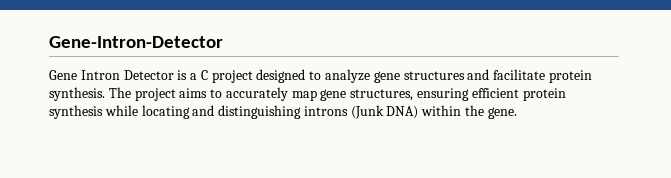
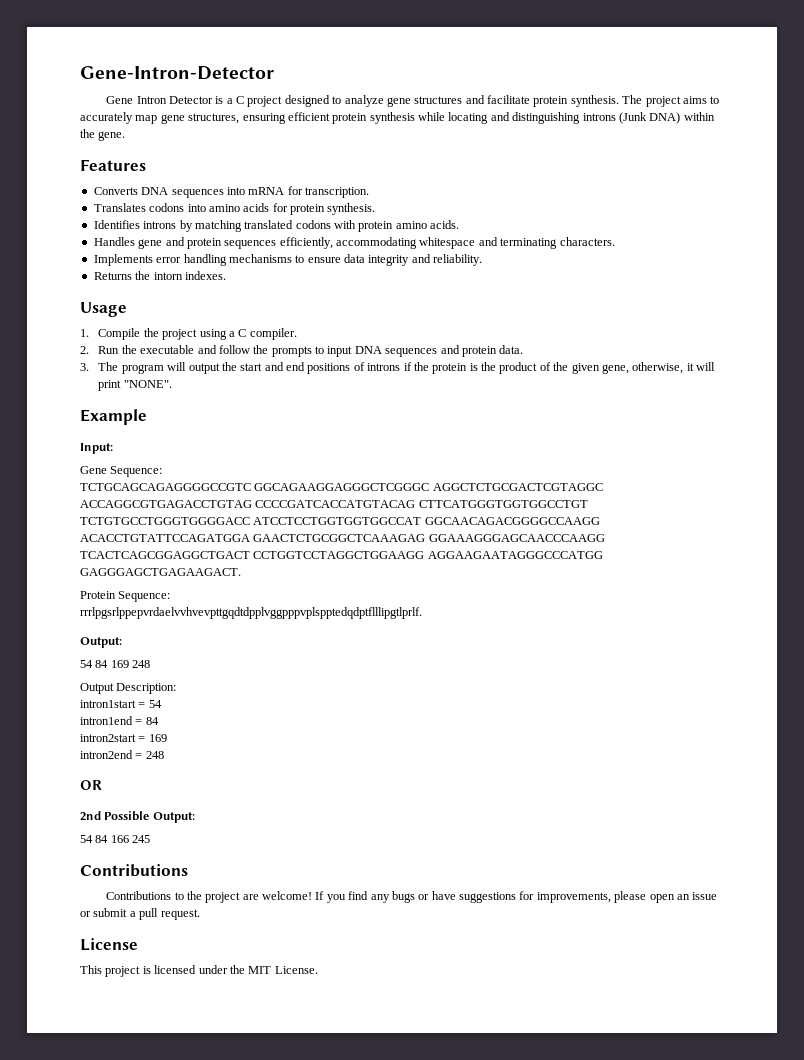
+ Features
+ Converts DNA sequences into mRNA for transcription.
+ Translates codons into amino acids for protein synthesis.
+ Identifies introns by matching translated codons with protein amino acids.
+ Handles gene and protein sequences efficiently, accommodating whitespace and terminating characters.
+ Implements error handling mechanisms to ensure data integrity and reliability.
+ Returns the intorn indexes.
+ Usage
+ 1. Compile the project using a C compiler.
+ 2. Run the executable and follow the prompts to input DNA sequences and protein data.
+ 3. The program will output the start and end positions of introns if the protein is the product of the given gene, otherwise, it will print "NONE".
+ Example
+ Input:
+ Gene Sequence:
+ TCTGCAGCAGAGGGGCCGTC GGCAGAAGGAGGGCTCGGGC AGGCTCTGCGACTCGTAGGC ACCAGGCGTGAGACCTGTAG CCCCGATCACCATGTACAG CTTCATGGGTGGTGGCCTGT TCTGTGCCTGGGTGGGGACC ATCCTCCTGGTGGTGGCCAT GGCAACAGACGGGGCCAAGG ACACCTGTATTCCAGATGGA GAACTCTGCGGCTCAAAGAG GGAAAGGGAGCAACCCAAGG TCACTCAGCGGAGGCTGACT CCTGGTCCTAGGCTGGAAGG AGGAAGAATAGGGCCCATGG GAGGGAGCTGAGAAGACT.
+ Protein Sequence:
+ rrrlpgsrlppepvrdaelvvhvevpttgqdtdpplvggpppvplspptedqdptflllipgtlprlf.
+ Output:
+ 54 84 169 248
+ Output Description:
+ intron1start = 54
+ intron1end = 84
+ intron2start = 169
+ intron2end = 248
+ OR
+ 2nd Possible Output:
+ 54 84 166 245
+ Contributions
+ Contributions to the project are welcome! If you find any bugs or have suggestions for improvements, please open an issue or submit a pull request.
+ License
+ This project is licensed under the MIT License.

